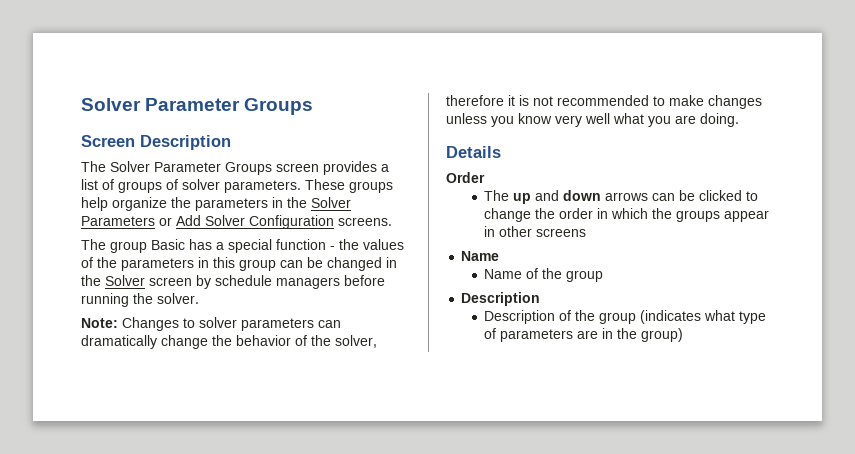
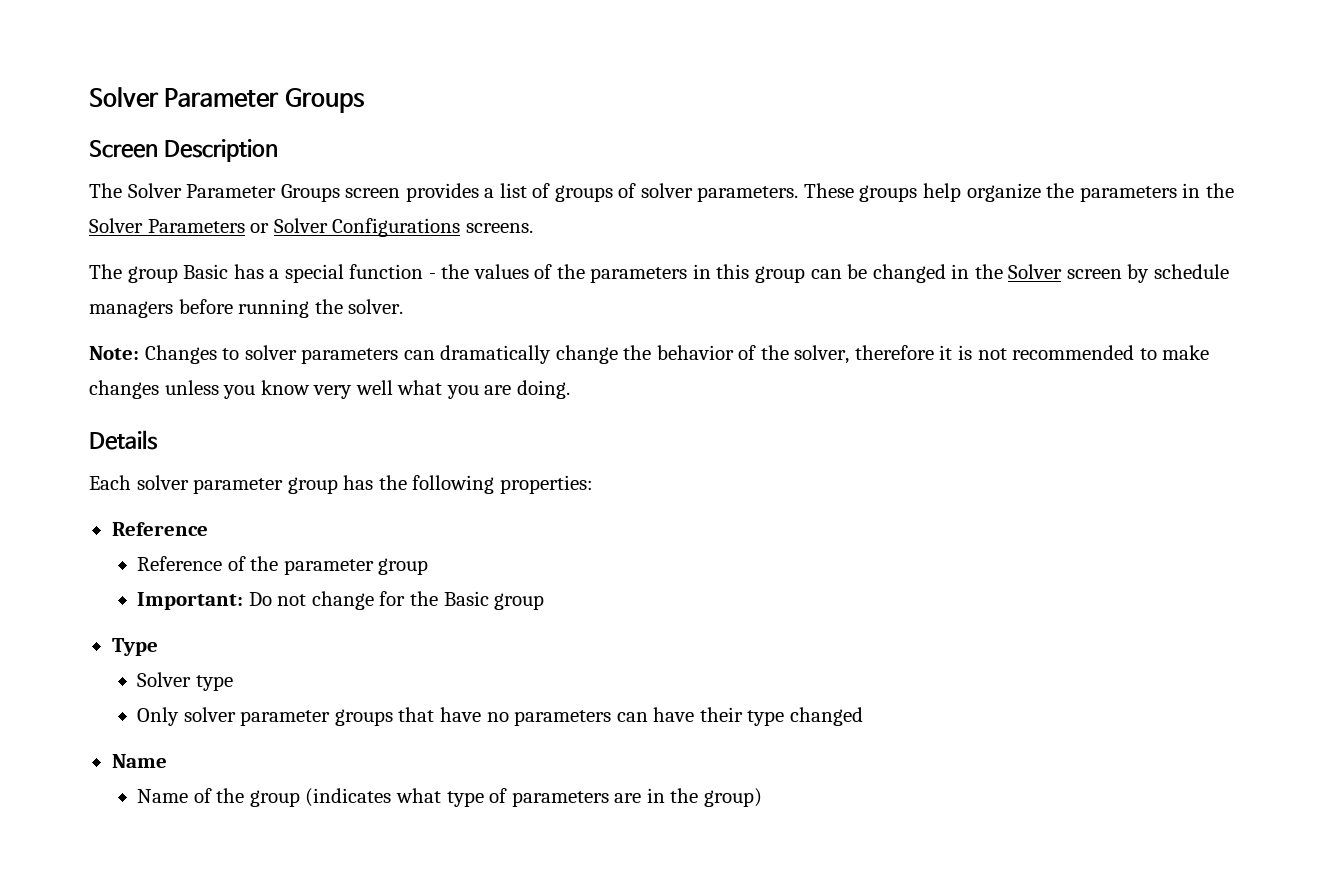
- These groups help organize the parameters in the Solver Parameters or Add Solver Configuration screens.
+ These groups help organize the parameters in the Solver Parameters or Solver Configurations screens.
- Order
- The up and down arrows can be clicked to change the order in which the groups appear in other screens
+ Each solver parameter group has the following properties:
+ Reference
+ Reference of the parameter group
+ Important: Do not change for the Basic group
+ Type
+ Solver type
+ Only solver parameter groups that have no parameters can have their type changed
- Name of the group
- Description
- Description of the group (indicates what type of parameters are in the group)
+ Name of the group (indicates what type of parameters are in the group)

